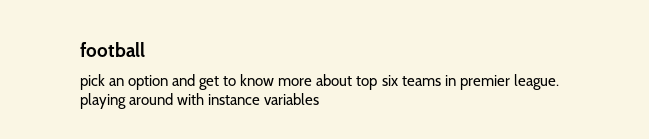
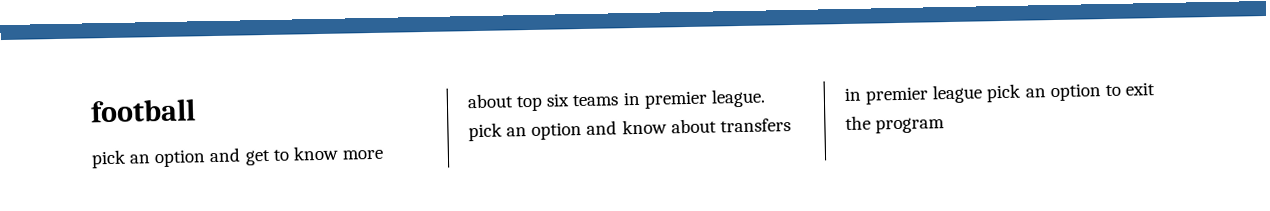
- pick an option and get to know more about top six teams in premier league. playing around with instance variables
+ pick an option and get to know more about top six teams in premier league. pick an option and know about transfers in premier league pick an option to exit the program

